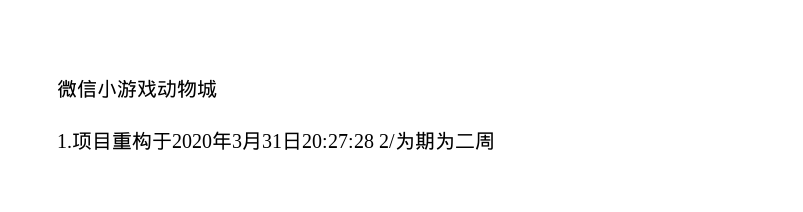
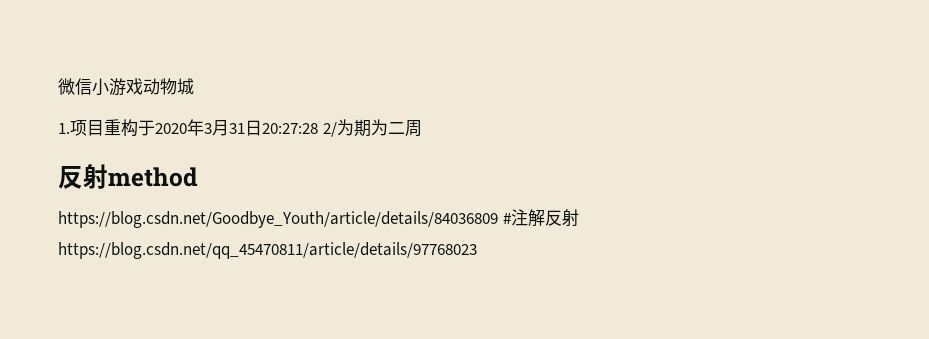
+ 反射method
+ https://blog.csdn.net/Goodbye_Youth/article/details/84036809 #注解反射https://blog.csdn.net/qq_45470811/article/details/97768023

